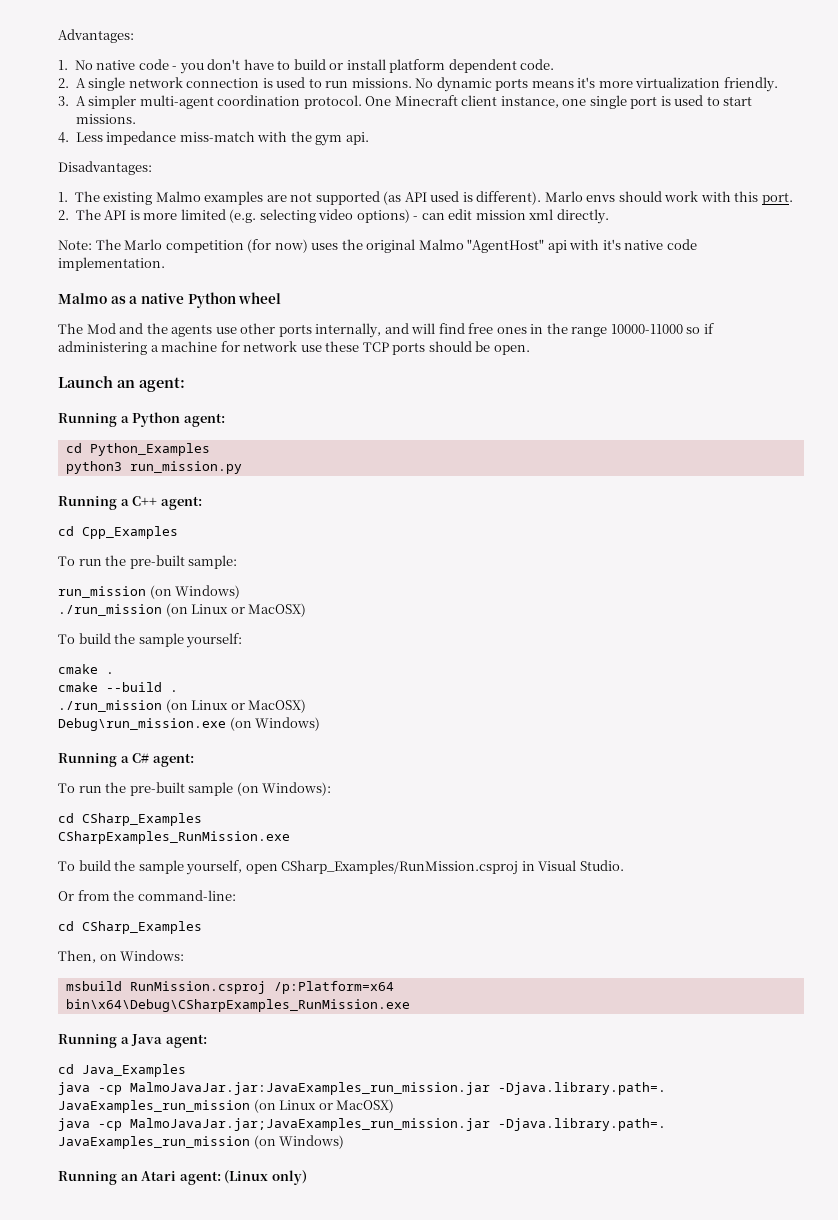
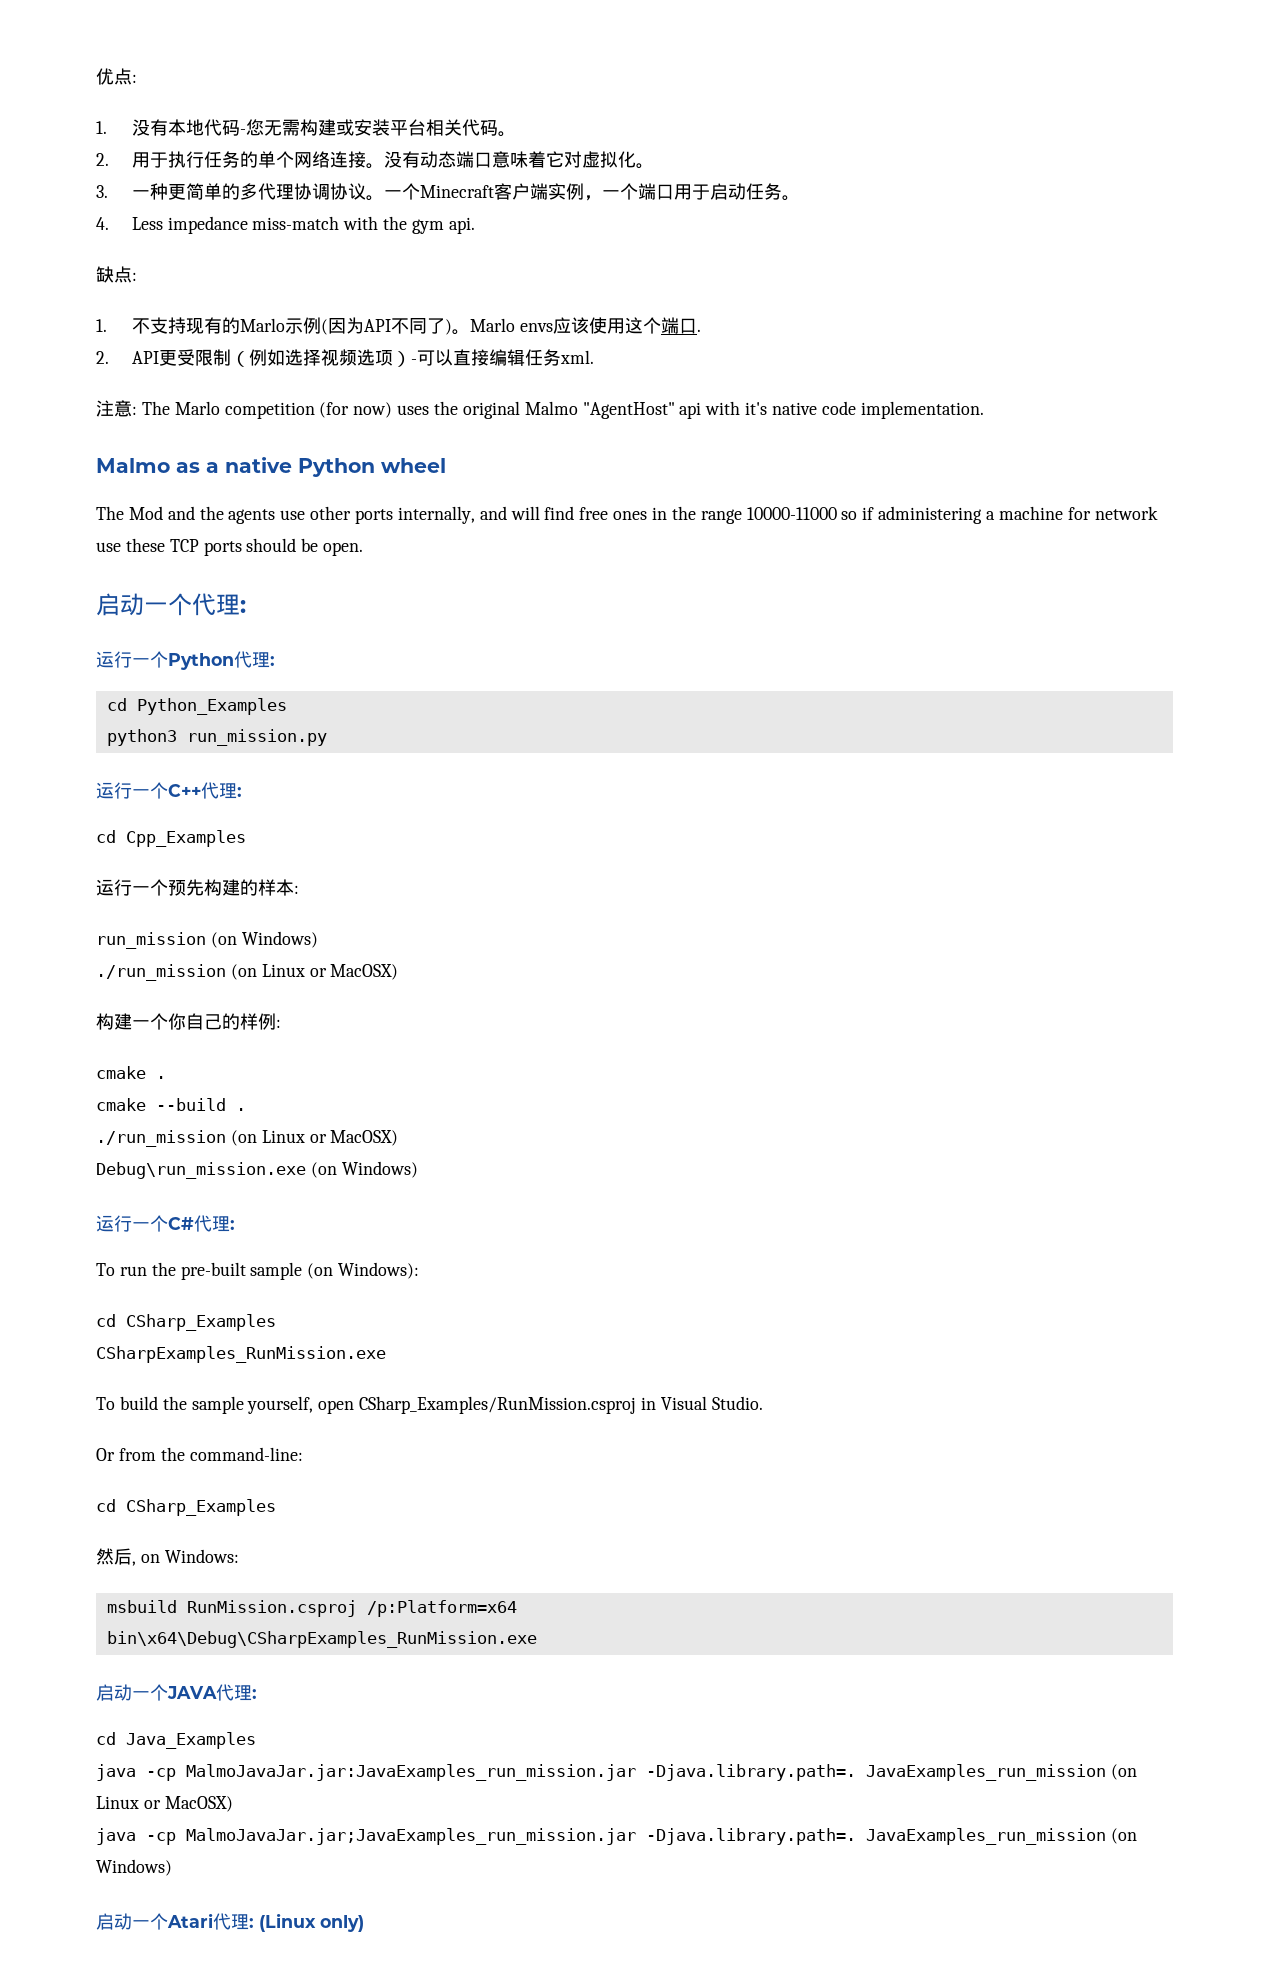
- Advantages:
- 1. No native code - you don't have to build or install platform dependent code.
- 2. A single network connection is used to run missions. No dynamic ports means it's more virtualization friendly.
- 3. A simpler multi-agent coordination protocol. One Minecraft client instance, one single port is used to start missions.
+ 优点:
+ 1.没有本地代码-您无需构建或安装平台相关代码。
+ 2.用于执行任务的单个网络连接。没有动态端口意味着它对虚拟化。
+ 3.一种更简单的多代理协调协议。一个Minecraft客户端实例，一个端口用于启动任务。
- Disadvantages:
- 1. The existing Malmo examples are not supported (as API used is different). Marlo envs should work with this port.
- 2. The API is more limited (e.g. selecting video options) - can edit mission xml directly.
- Note: The Marlo competition (for now) uses the original Malmo "AgentHost" api with it's native code implementation.
+ 缺点:
+ 1.不支持现有的Marlo示例(因为API不同了)。Marlo envs应该使用这个端口.
+ 2. API更受限制（例如选择视频选项）-可以直接编辑任务xml.
+ 注意: The Marlo competition (for now) uses the original Malmo "AgentHost" api with it's native code implementation.
- Launch an agent:
- Running a Python agent:
+ 启动一个代理:
+ 运行一个Python代理:
  cd Python_Examples
  python3 run_mission.py
- Running a C++ agent:
+ 运行一个C++代理:
  cd Cpp_Examples
- To run the pre-built sample:
+ 运行一个预先构建的样本:
- To build the sample yourself:
+ 构建一个你自己的样例:
- Running a C# agent:
+ 运行一个C#代理:
- Then, on Windows:
+ 然后, on Windows:
- Running a Java agent:
+ 启动一个JAVA代理:
- Running an Atari agent: (Linux only)
+ 启动一个Atari代理: (Linux only)

